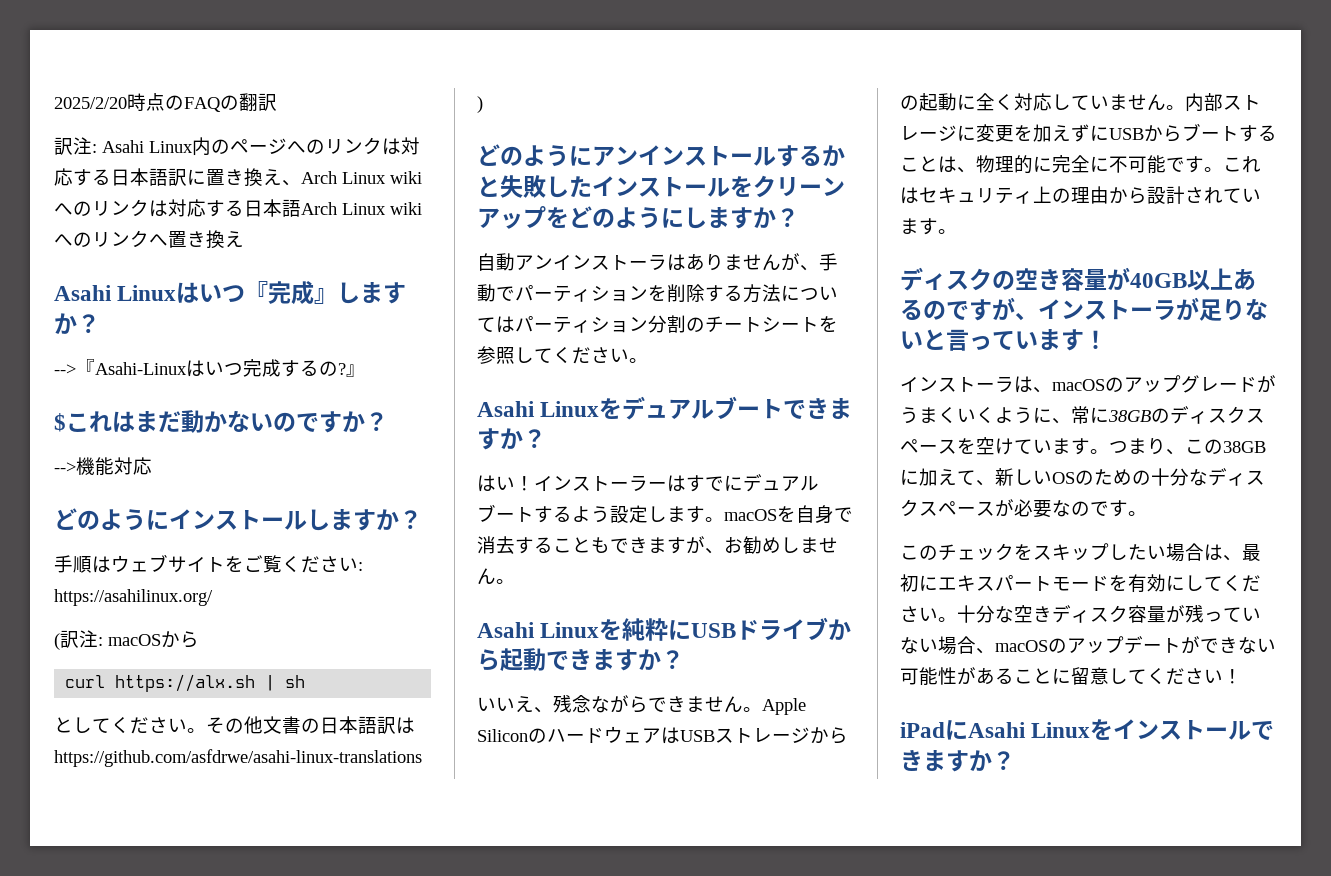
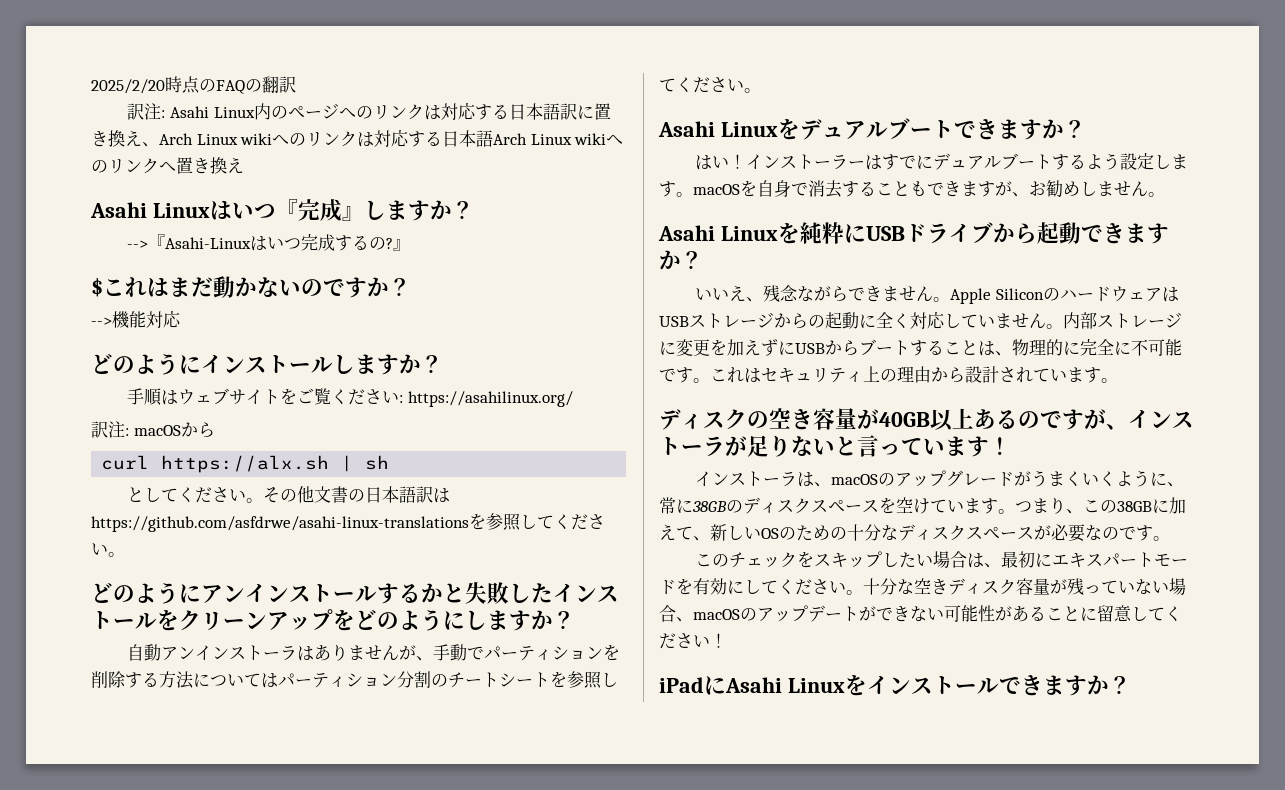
- (訳注: macOSから
+ 訳注: macOSから
- その他文書の日本語訳はhttps://github.com/asfdrwe/asahi-linux-translations )
+ その他文書の日本語訳はhttps://github.com/asfdrwe/asahi-linux-translationsを参照してください。

